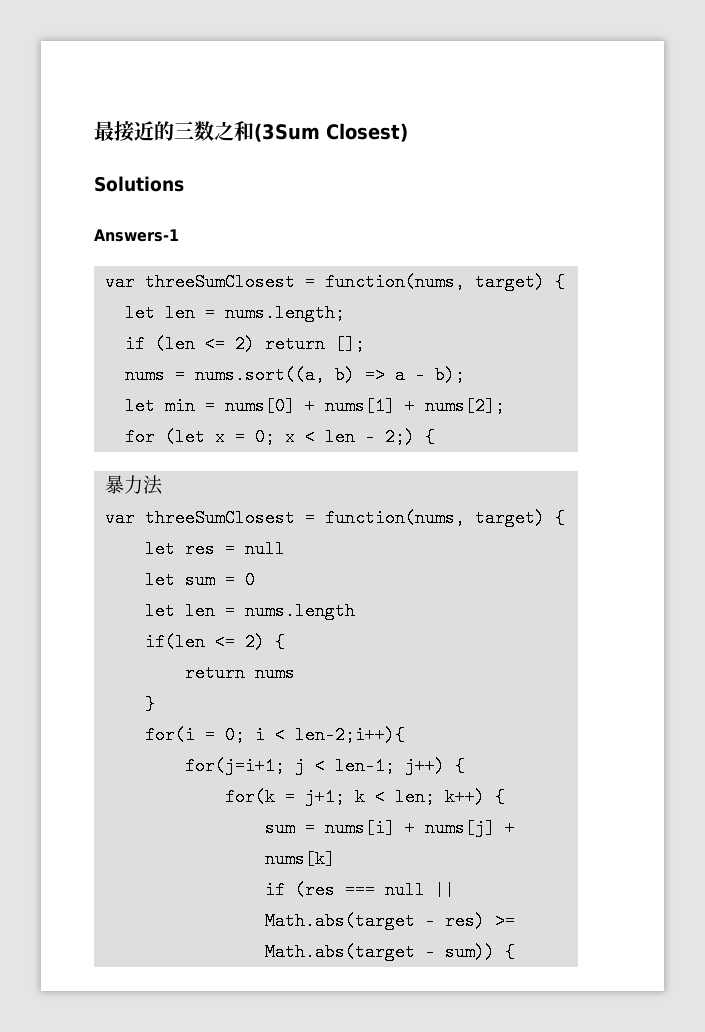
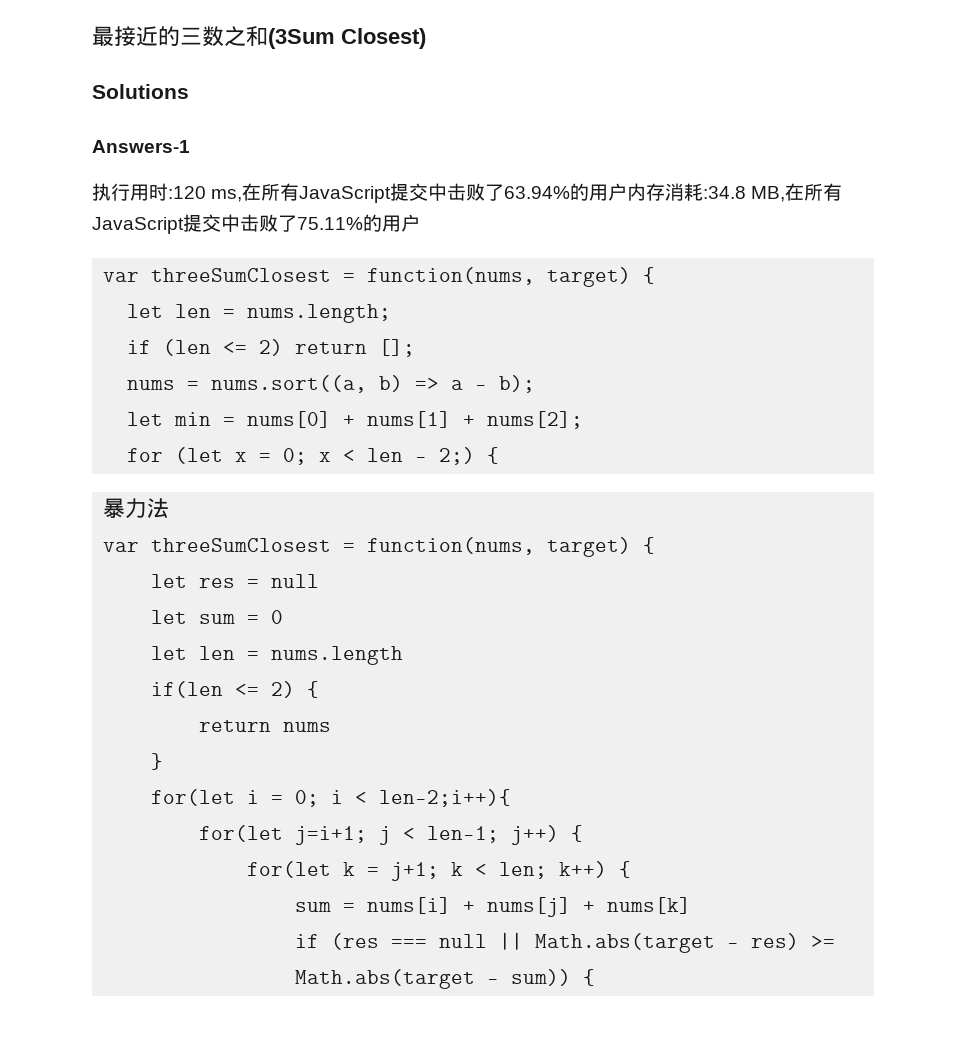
+ 执行用时:120 ms,在所有JavaScript提交中击败了63.94%的用户内存消耗:34.8 MB,在所有JavaScript提交中击败了75.11%的用户
- for(i = 0; i < len-2;i++){
+ for(let i = 0; i < len-2;i++){
- for(j=i+1; j < len-1; j++) {
+ for(let j=i+1; j < len-1; j++) {
- for(k = j+1; k < len; k++) {
+ for(let k = j+1; k < len; k++) {

